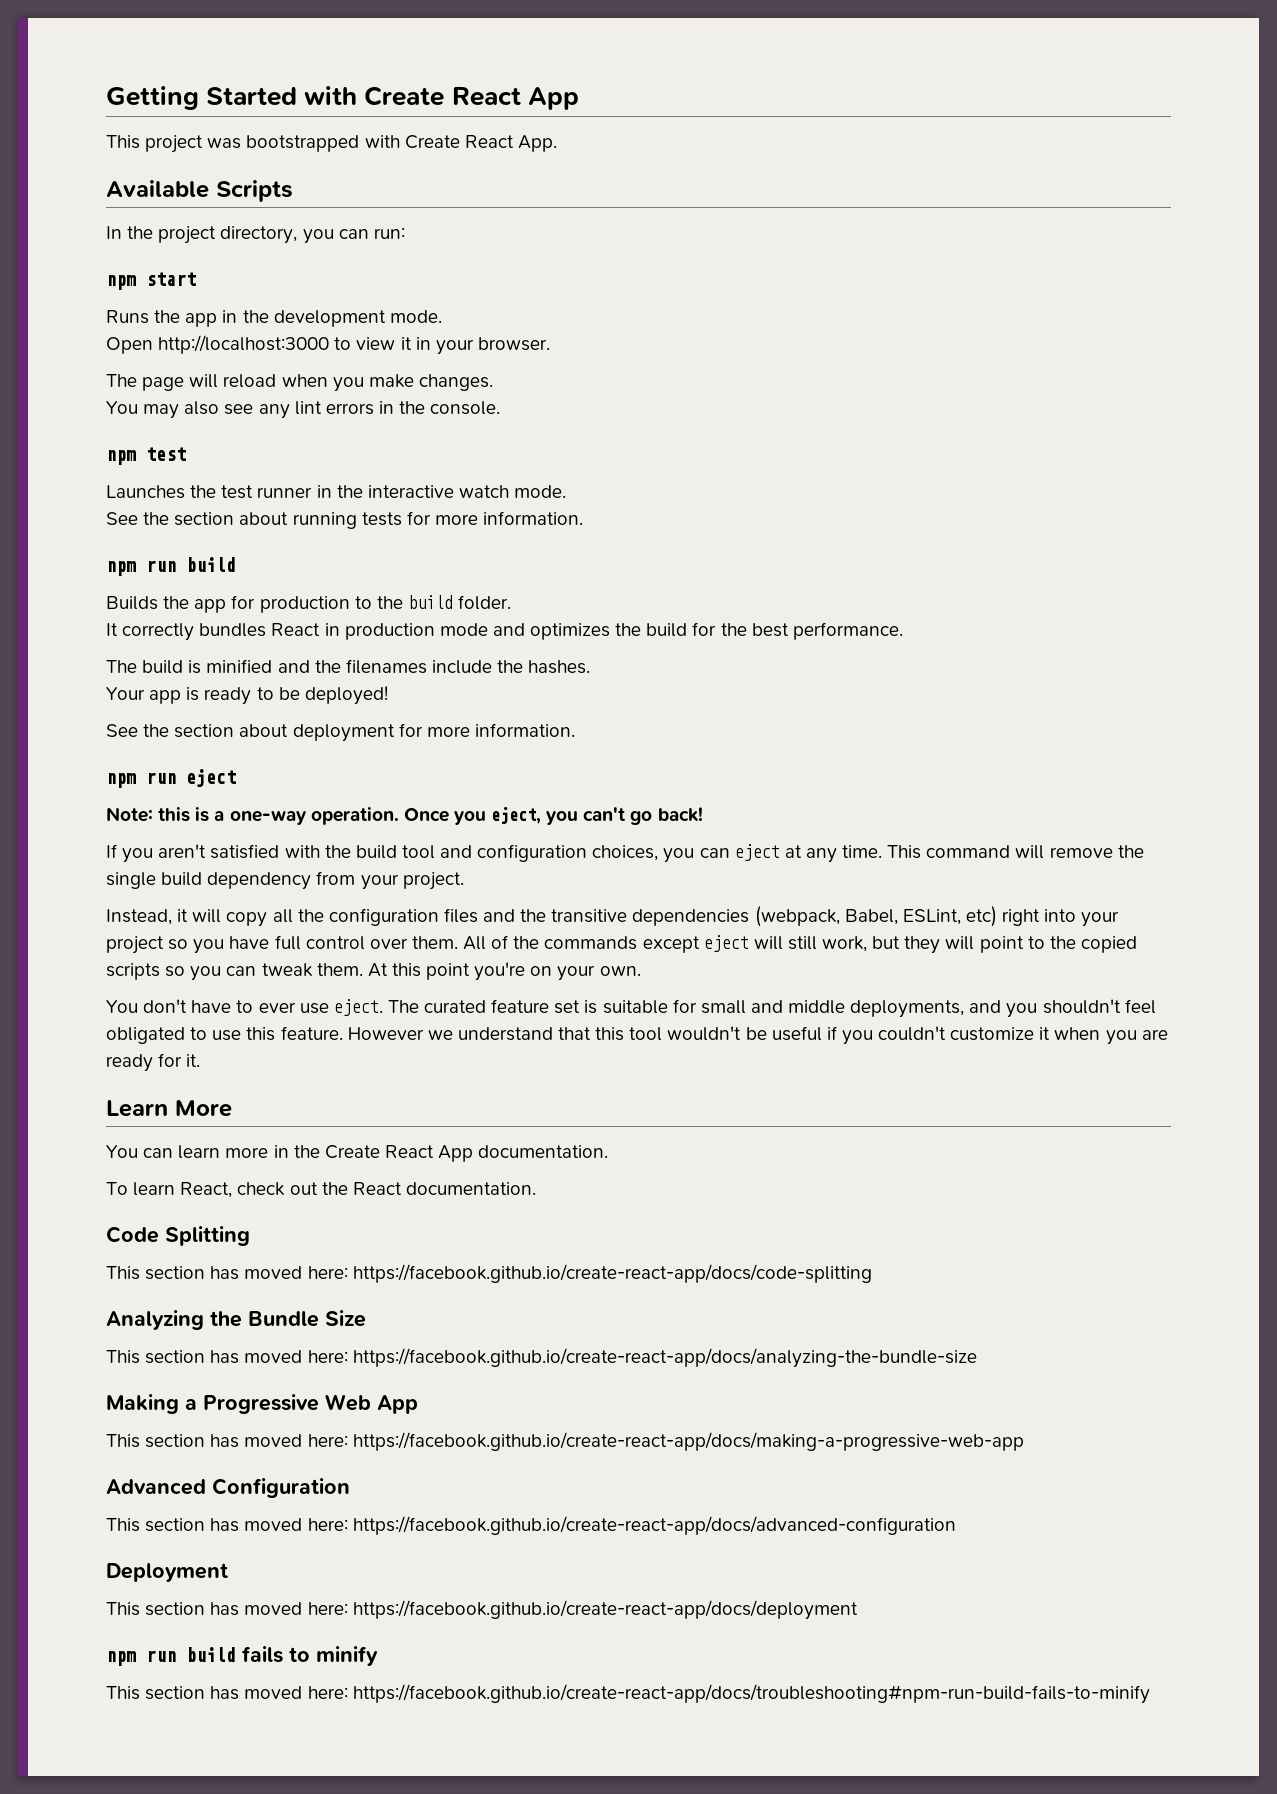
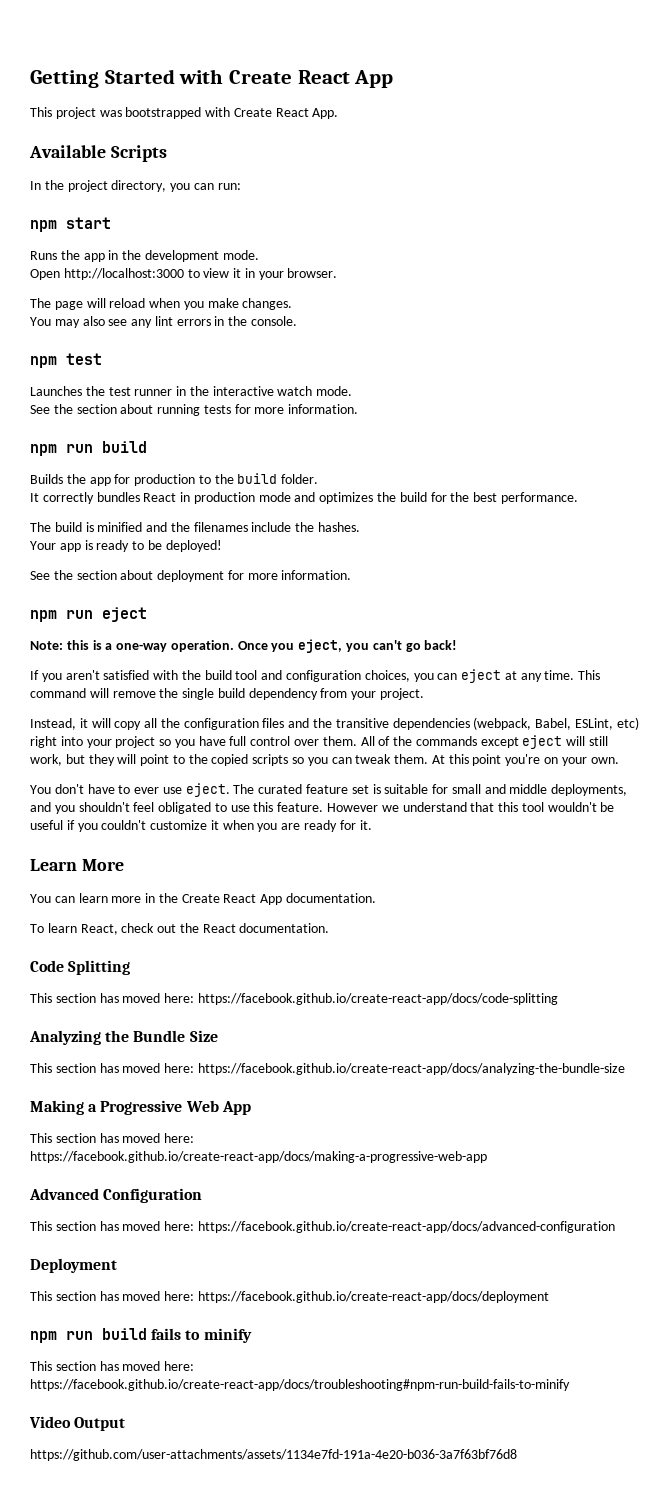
+ Video Output
+ https://github.com/user-attachments/assets/1134e7fd-191a-4e20-b036-3a7f63bf76d8

